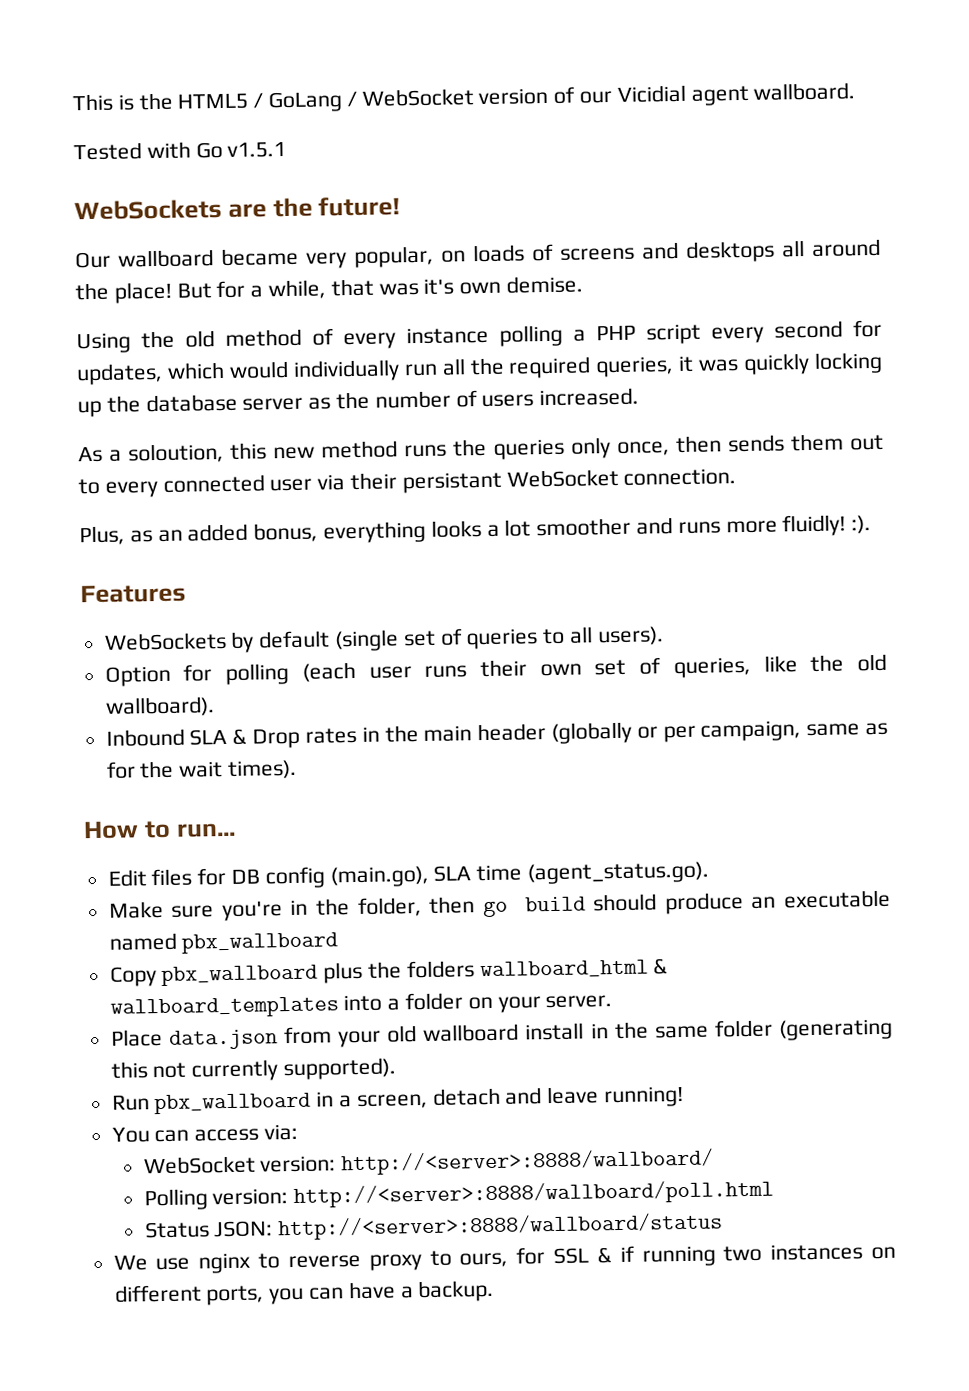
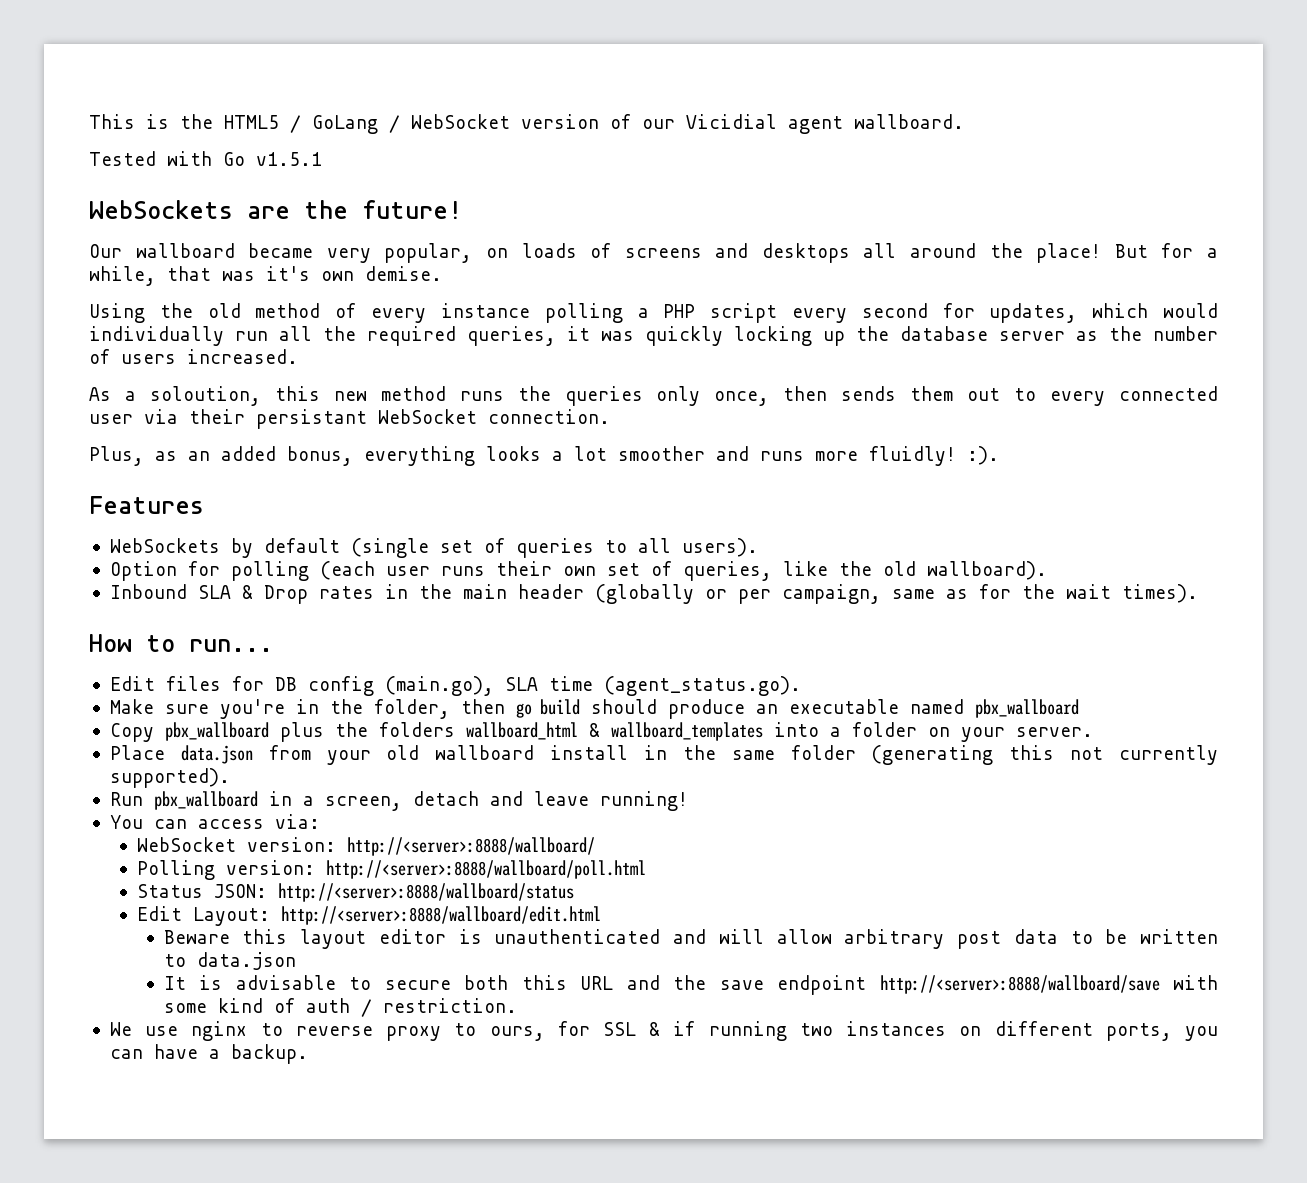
+ Edit Layout: http://<server>:8888/wallboard/edit.html
+ Beware this layout editor is unauthenticated and will allow arbitrary post data to be written to data.json
+ It is advisable to secure both this URL and the save endpoint http://<server>:8888/wallboard/save with some kind of auth / restriction.

